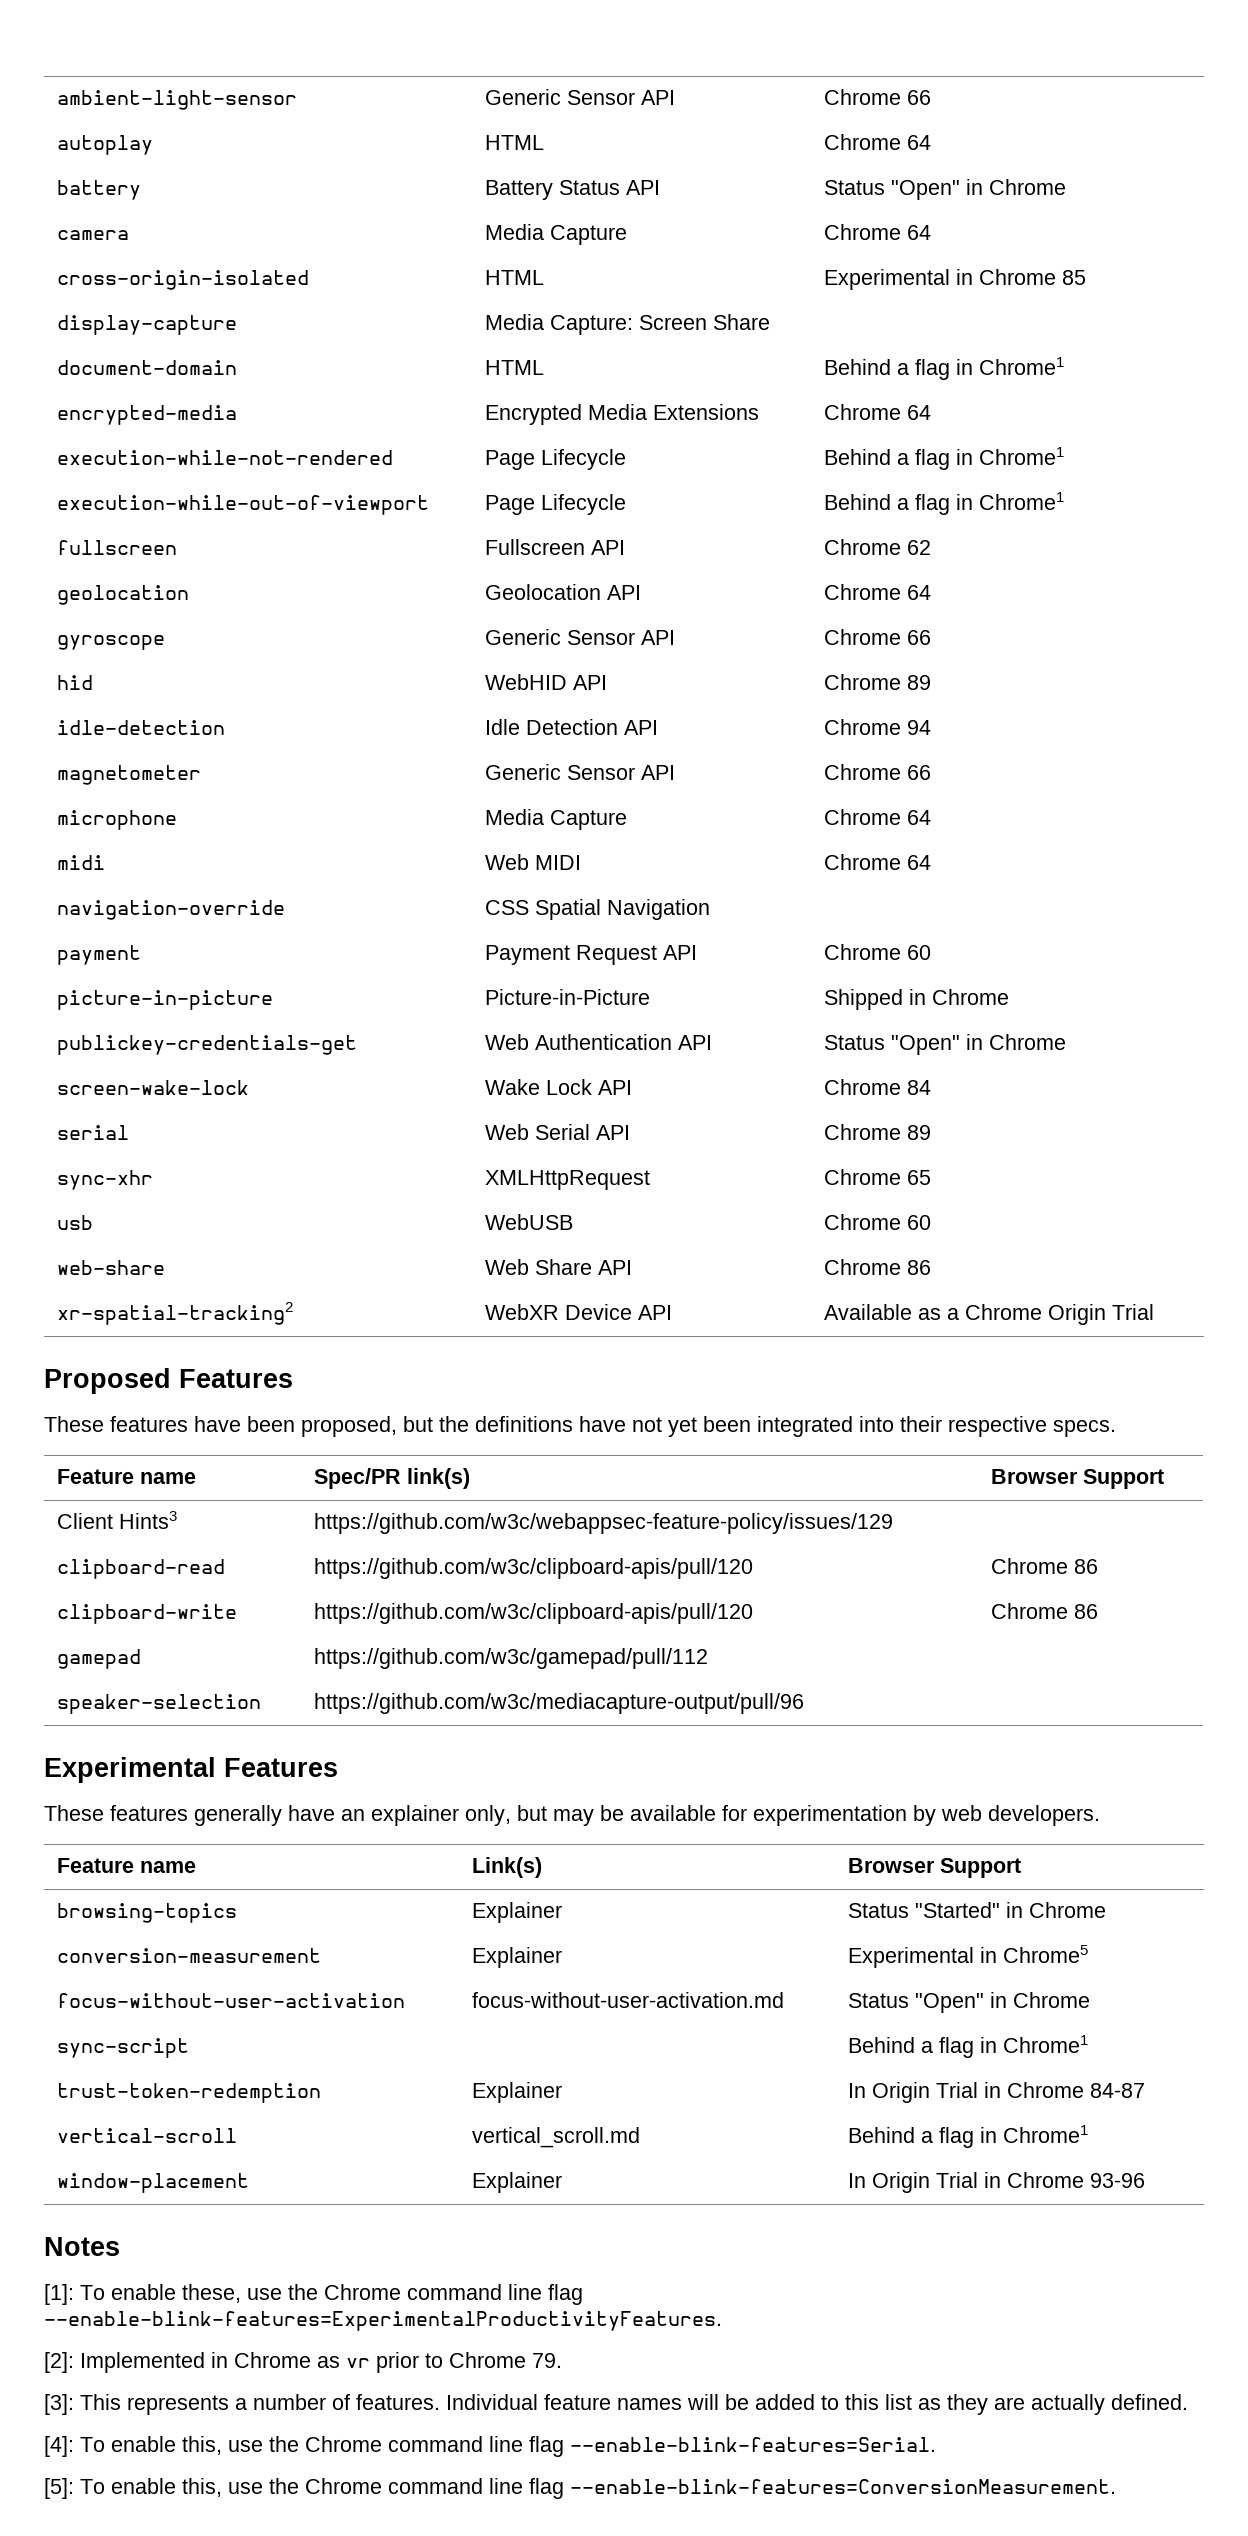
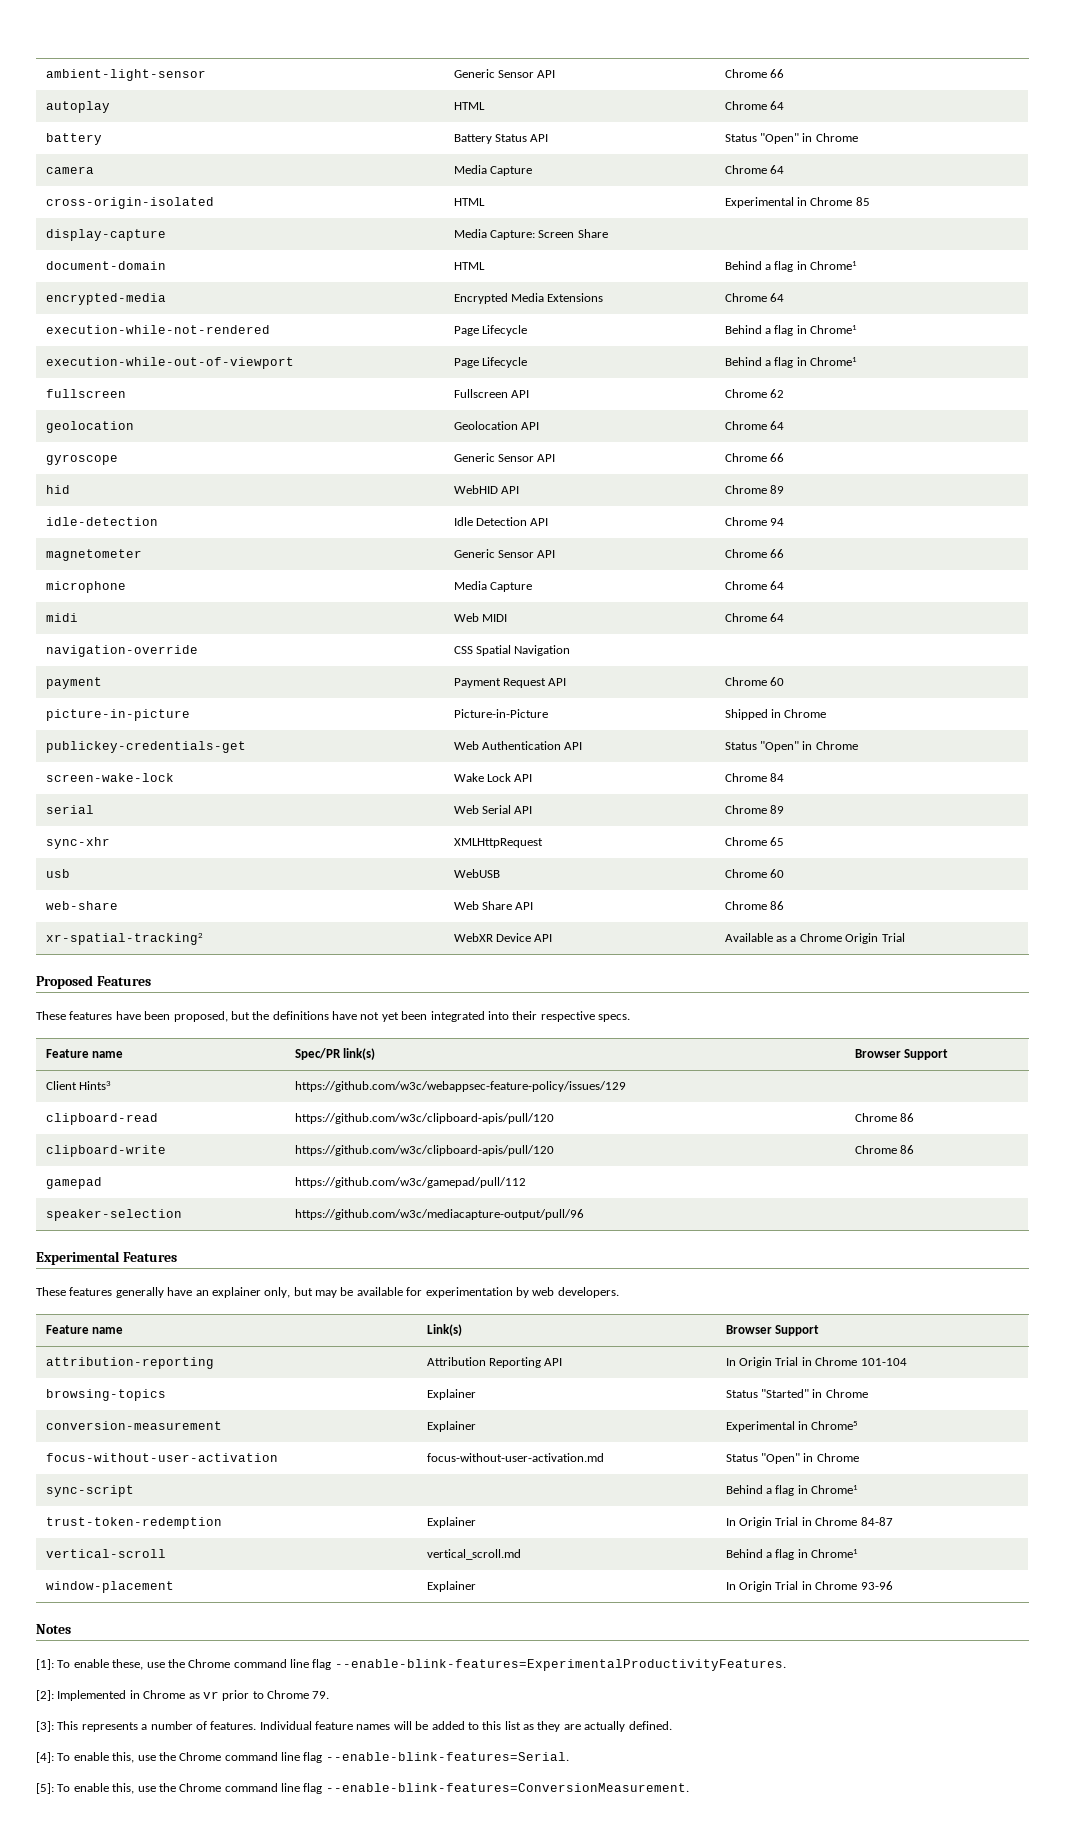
+ attribution-reporting | Attribution Reporting API | In Origin Trial in Chrome 101-104

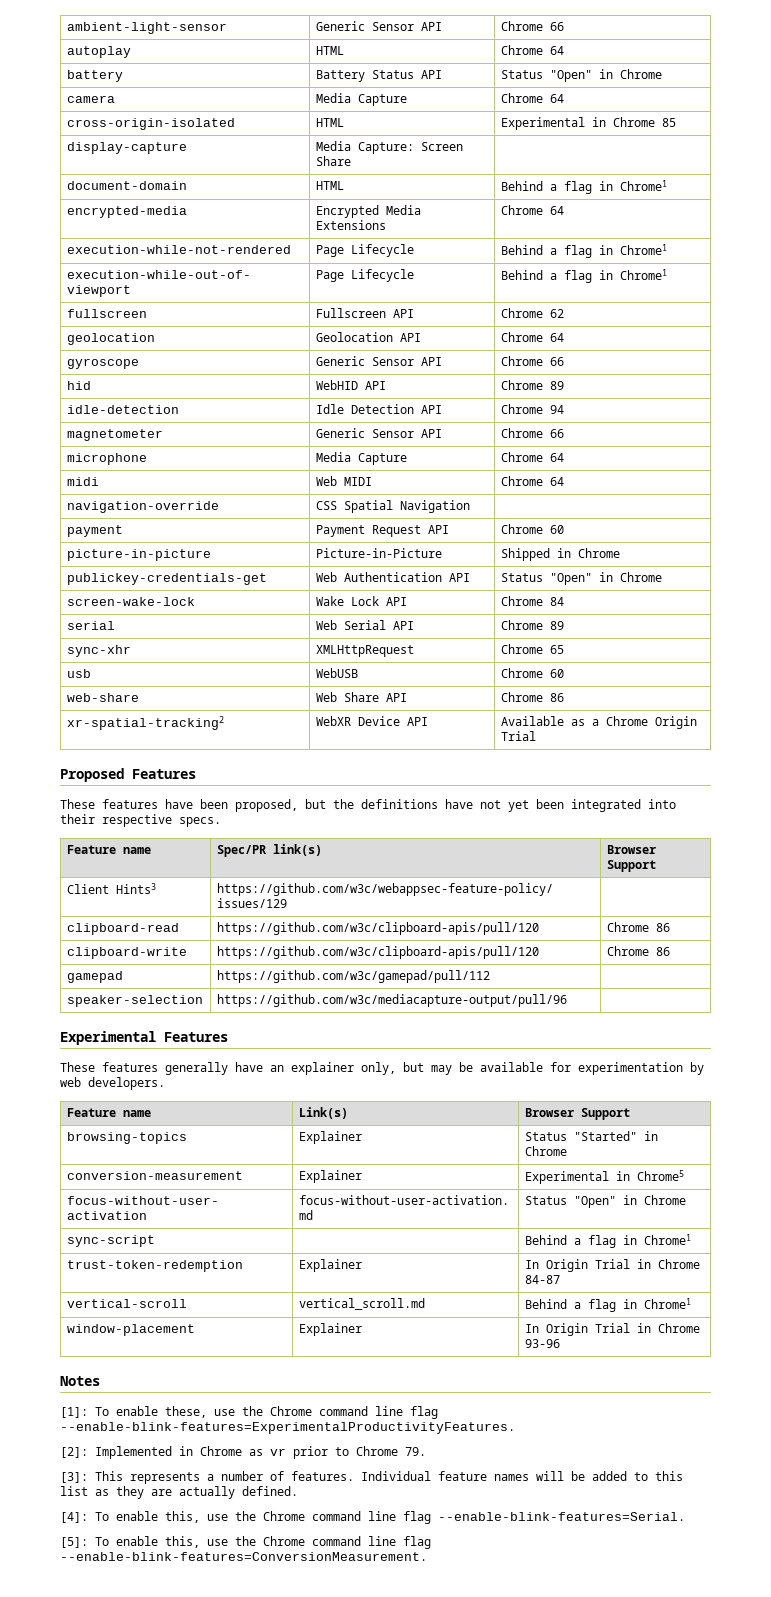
- attribution-reporting | Attribution Reporting API | In Origin Trial in Chrome 101-104

